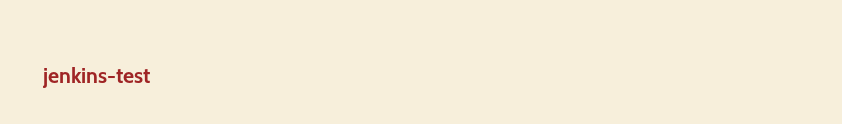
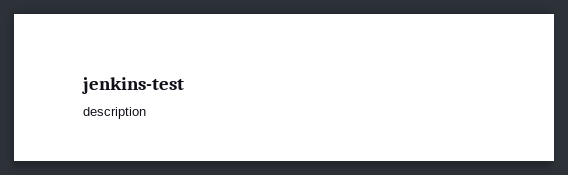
+ description

